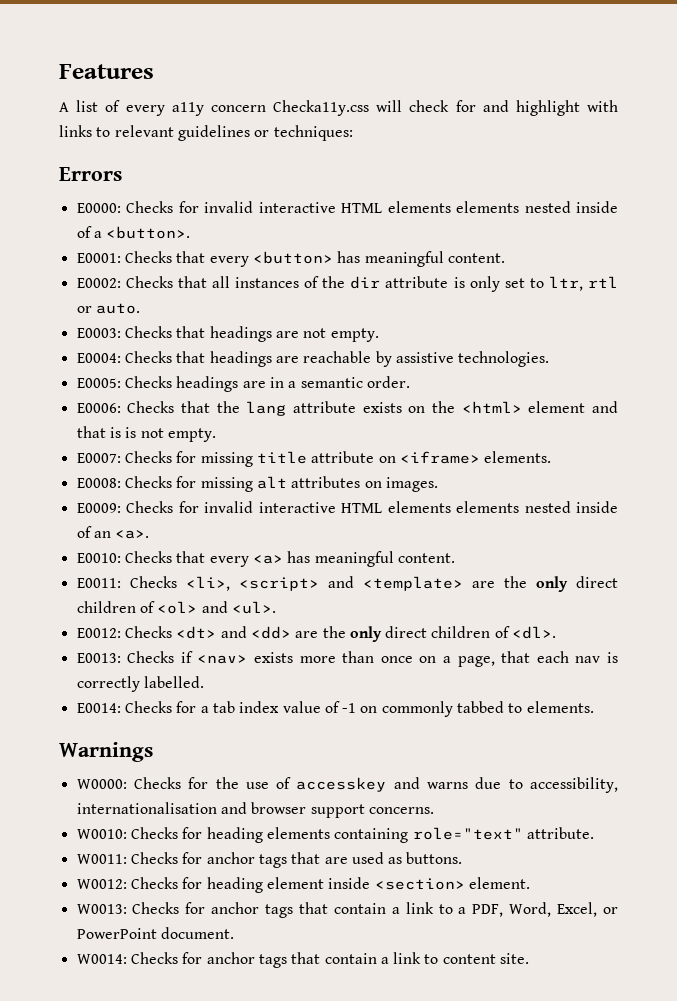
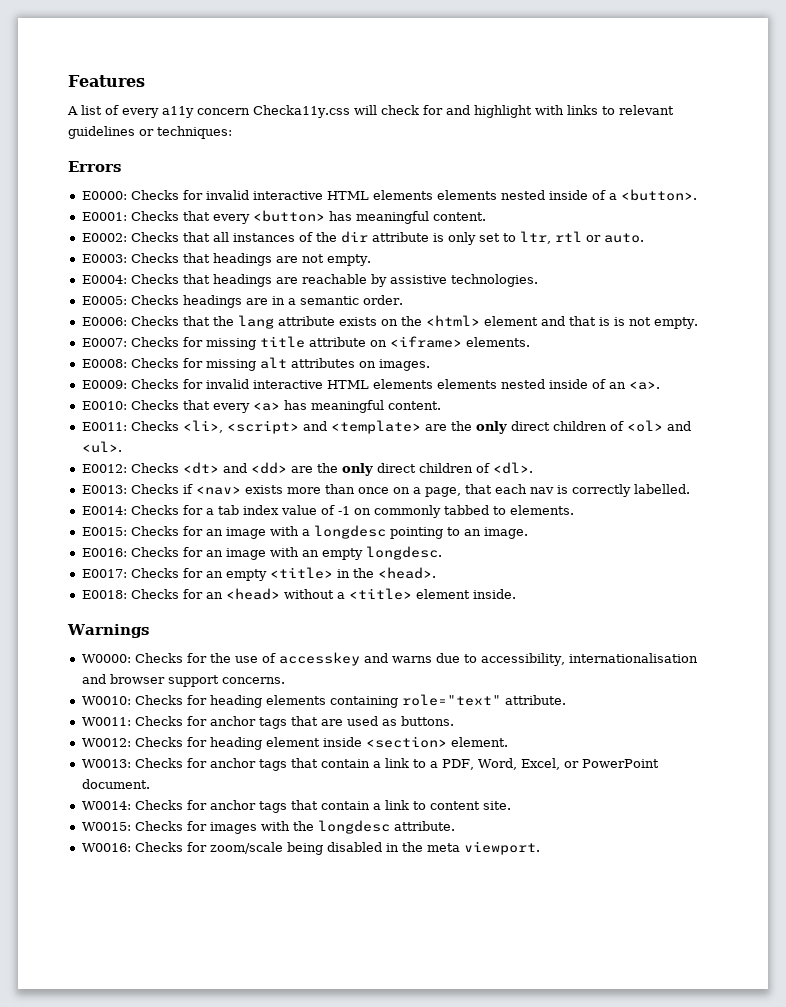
+ E0015: Checks for an image with a longdesc pointing to an image.
+ E0016: Checks for an image with an empty longdesc.
+ E0017: Checks for an empty <title> in the <head>.
+ E0018: Checks for an <head> without a <title> element inside.
+ W0015: Checks for images with the longdesc attribute.
+ W0016: Checks for zoom/scale being disabled in the meta viewport.

